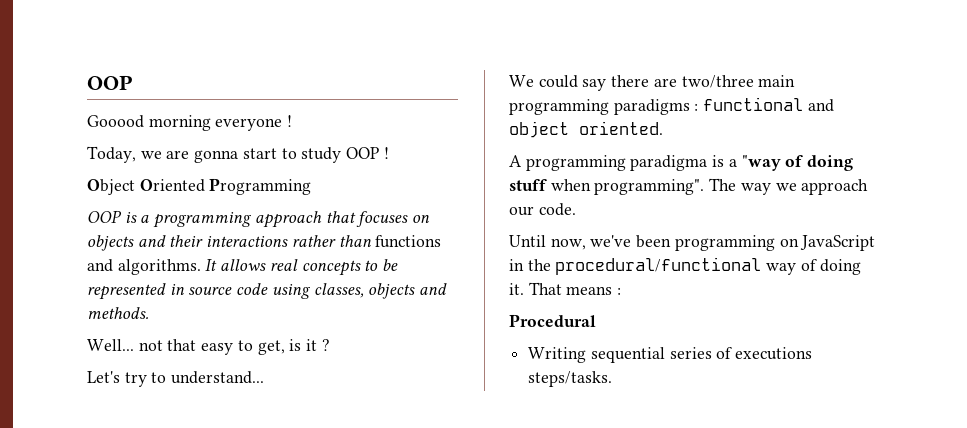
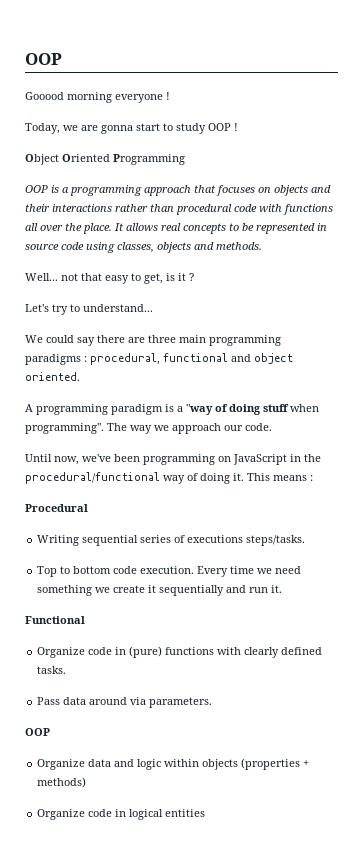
- OOP is a programming approach that focuses on objects and their interactions rather than functions and algorithms.
+ OOP is a programming approach that focuses on objects and their interactions rather than procedural code with functions all over the place.
- We could say there are two/three main programming paradigms : functional and object oriented.
+ We could say there are three main programming paradigms : procedural, functional and object oriented.
- A programming paradigma is a "way of doing stuff when programming".
+ A programming paradigm is a "way of doing stuff when programming".
- That means :
+ This means :
+ Top to bottom code execution. Every time we need something we create it sequentially and run it.
+ Functional
+ Organize code in (pure) functions with clearly defined tasks.
+ Pass data around via parameters.
+ OOP
+ Organize data and logic within objects (properties + methods)
+ Organize code in logical entities

